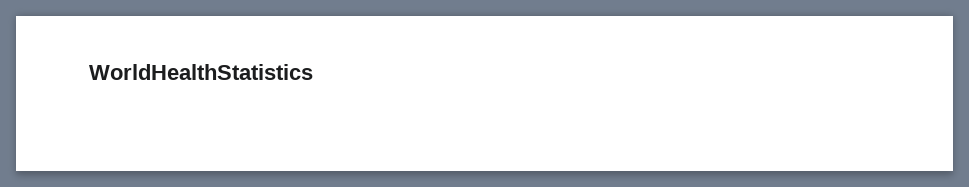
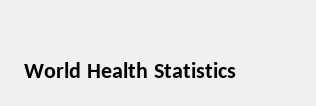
- WorldHealthStatistics
+ World Health Statistics

